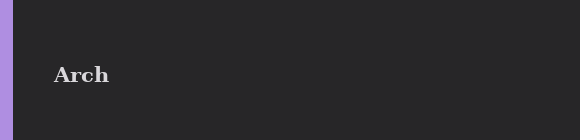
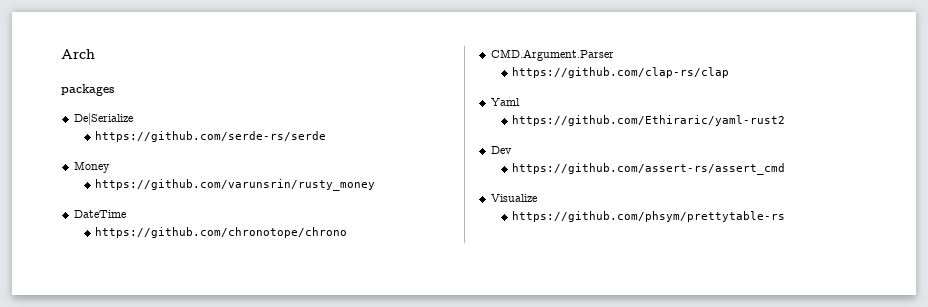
+ packages
+ De|Serialize
+ https://github.com/serde-rs/serde
+ Money
+ https://github.com/varunsrin/rusty_money
+ DateTime
+ https://github.com/chronotope/chrono
+ CMD.Argument.Parser
+ https://github.com/clap-rs/clap
+ Yaml
+ https://github.com/Ethiraric/yaml-rust2
+ Dev
+ https://github.com/assert-rs/assert_cmd
+ Visualize
+ https://github.com/phsym/prettytable-rs

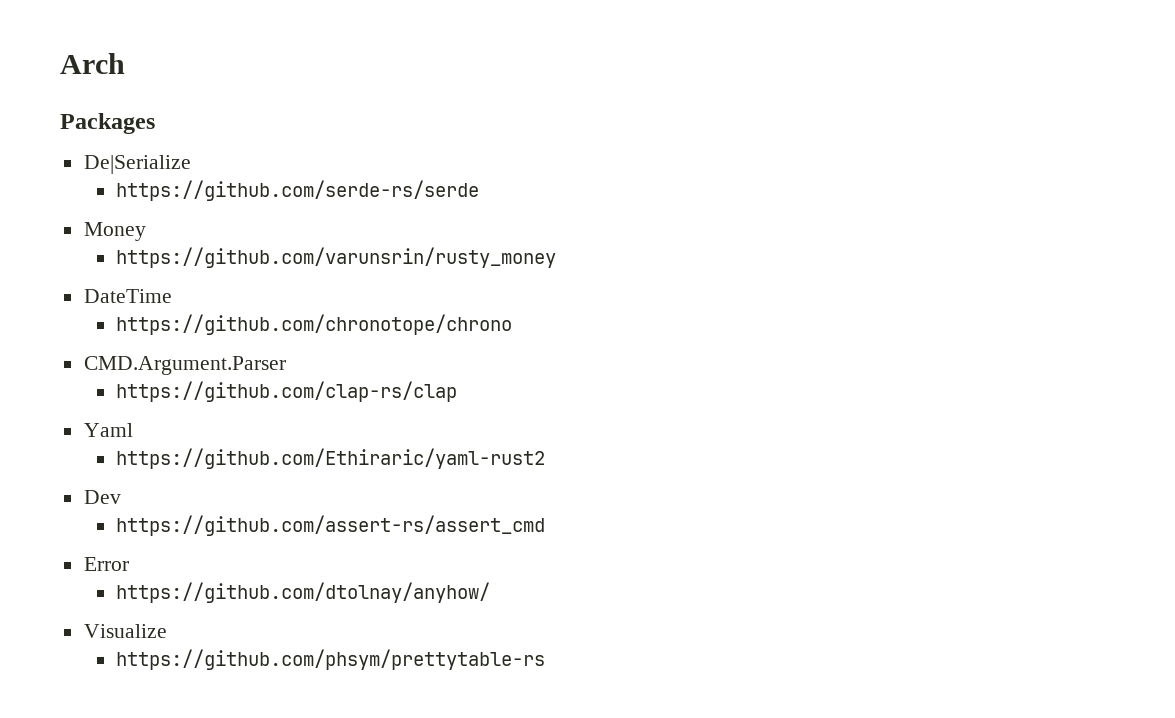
- packages
+ Packages
+ Error
+ https://github.com/dtolnay/anyhow/

